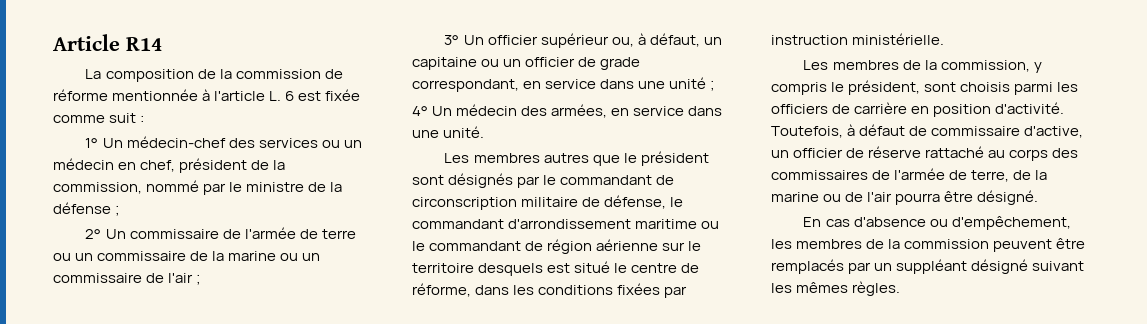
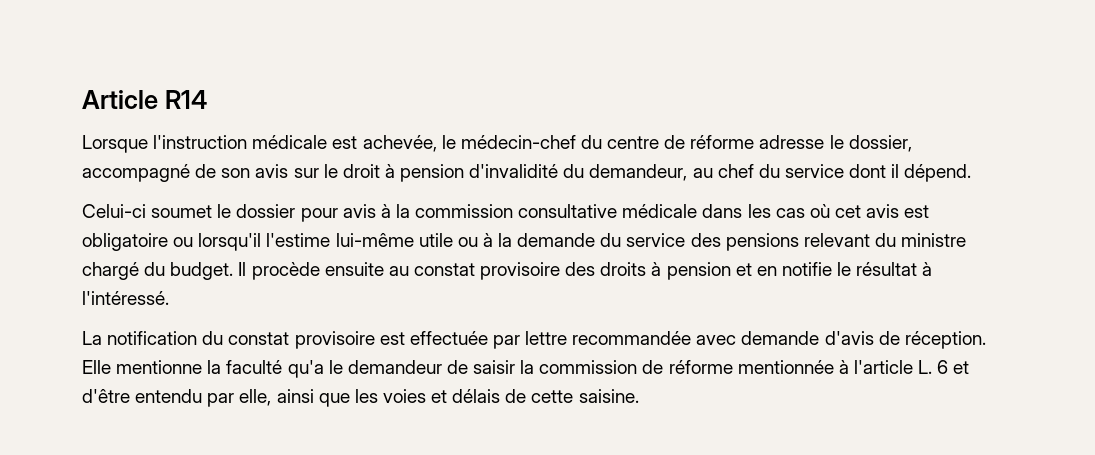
- La composition de la commission de réforme mentionnée à l'article L. 6 est fixée comme suit :
- 1° Un médecin-chef des services ou un médecin en chef, président de la commission, nommé par le ministre de la défense ;
- 2° Un commissaire de l'armée de terre ou un commissaire de la marine ou un commissaire de l'air ;
- 3° Un officier supérieur ou, à défaut, un capitaine ou un officier de grade correspondant, en service dans une unité ;
- 4° Un médecin des armées, en service dans une unité.
- Les membres autres que le président sont désignés par le commandant de circonscription militaire de défense, le commandant d'arrondissement maritime ou le commandant de région aérienne sur le territoire desquels est situé le centre de réforme, dans les conditions fixées par instruction ministérielle.
- Les membres de la commission, y compris le président, sont choisis parmi les officiers de carrière en position d'activité. Toutefois, à défaut de commissaire d'active, un officier de réserve rattaché au corps des commissaires de l'armée de terre, de la marine ou de l'air pourra être désigné.
- En cas d'absence ou d'empêchement, les membres de la commission peuvent être remplacés par un suppléant désigné suivant les mêmes règles.
+ Lorsque l'instruction médicale est achevée, le médecin-chef du centre de réforme adresse le dossier, accompagné de son avis sur le droit à pension d'invalidité du demandeur, au chef du service dont il dépend.
+ Celui-ci soumet le dossier pour avis à la commission consultative médicale dans les cas où cet avis est obligatoire ou lorsqu'il l'estime lui-même utile ou à la demande du service des pensions relevant du ministre chargé du budget. Il procède ensuite au constat provisoire des droits à pension et en notifie le résultat à l'intéressé.
+ La notification du constat provisoire est effectuée par lettre recommandée avec demande d'avis de réception. Elle mentionne la faculté qu'a le demandeur de saisir la commission de réforme mentionnée à l'article L. 6 et d'être entendu par elle, ainsi que les voies et délais de cette saisine.

